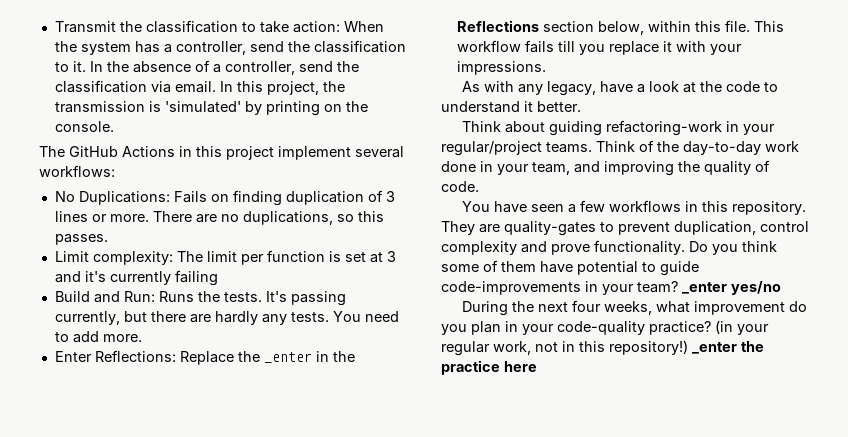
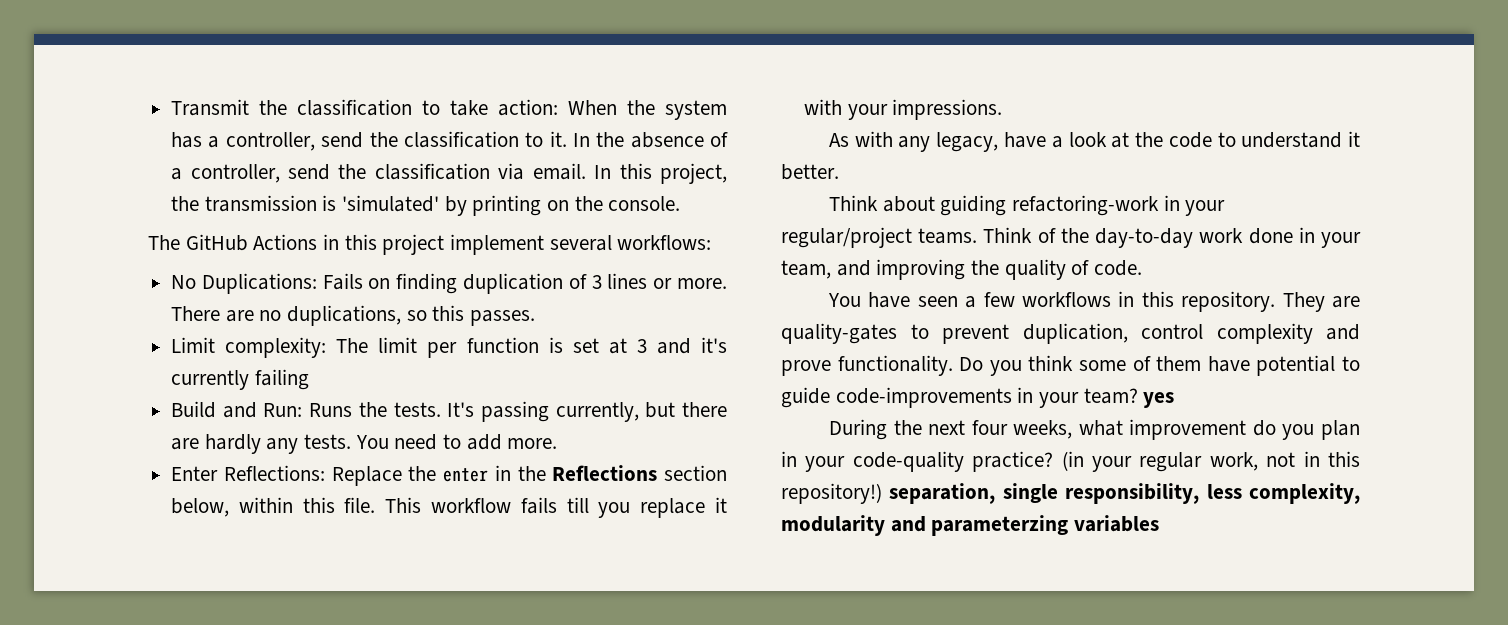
- Enter Reflections: Replace the _enter in the Reflections section below, within this file.
+ Enter Reflections: Replace the enter in the Reflections section below, within this file.
- Do you think some of them have potential to guide code-improvements in your team? _enter yes/no
+ Do you think some of them have potential to guide code-improvements in your team? yes
- (in your regular work, not in this repository!) _enter the practice here
+ (in your regular work, not in this repository!) separation, single responsibility, less complexity, modularity and parameterzing variables

